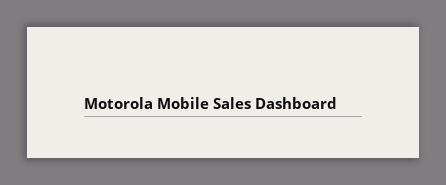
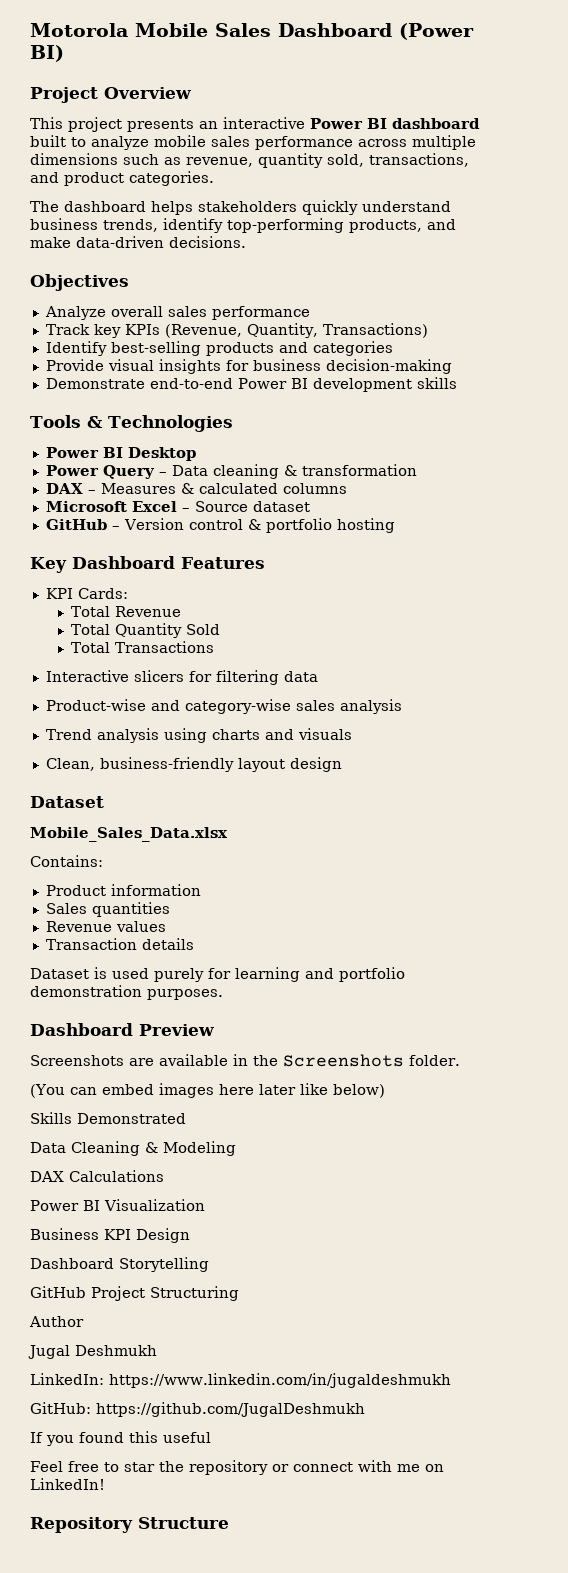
- Motorola Mobile Sales Dashboard
+ Motorola Mobile Sales Dashboard (Power BI)
+ Project Overview
+ This project presents an interactive Power BI dashboard built to analyze mobile sales performance across multiple dimensions such as revenue, quantity sold, transactions, and product categories.
+ The dashboard helps stakeholders quickly understand business trends, identify top-performing products, and make data-driven decisions.
+ Objectives
+ Analyze overall sales performance
+ Track key KPIs (Revenue, Quantity, Transactions)
+ Identify best-selling products and categories
+ Provide visual insights for business decision-making
+ Demonstrate end-to-end Power BI development skills
+ Tools & Technologies
+ Power BI Desktop
+ Power Query – Data cleaning & transformation
+ DAX – Measures & calculated columns
+ Microsoft Excel – Source dataset
+ GitHub – Version control & portfolio hosting
+ Key Dashboard Features
+ KPI Cards:
+ Total Revenue
+ Total Quantity Sold
+ Total Transactions
+ Interactive slicers for filtering data
+ Product-wise and category-wise sales analysis
+ Trend analysis using charts and visuals
+ Clean, business-friendly layout design
+ Dataset
+ Mobile_Sales_Data.xlsx
+ Contains:
+ Product information
+ Sales quantities
+ Revenue values
+ Transaction details
+ Dataset is used purely for learning and portfolio demonstration purposes.
+ Dashboard Preview
+ Screenshots are available in the Screenshots folder.
+ (You can embed images here later like below)
+ Skills Demonstrated
+ Data Cleaning & Modeling
+ DAX Calculations
+ Power BI Visualization
+ Business KPI Design
+ Dashboard Storytelling
+ GitHub Project Structuring
+ Author
+ Jugal Deshmukh
+ LinkedIn: https://www.linkedin.com/in/jugaldeshmukh
+ GitHub: https://github.com/JugalDeshmukh
+ If you found this useful
+ Feel free to star the repository or connect with me on LinkedIn!
+ Repository Structure

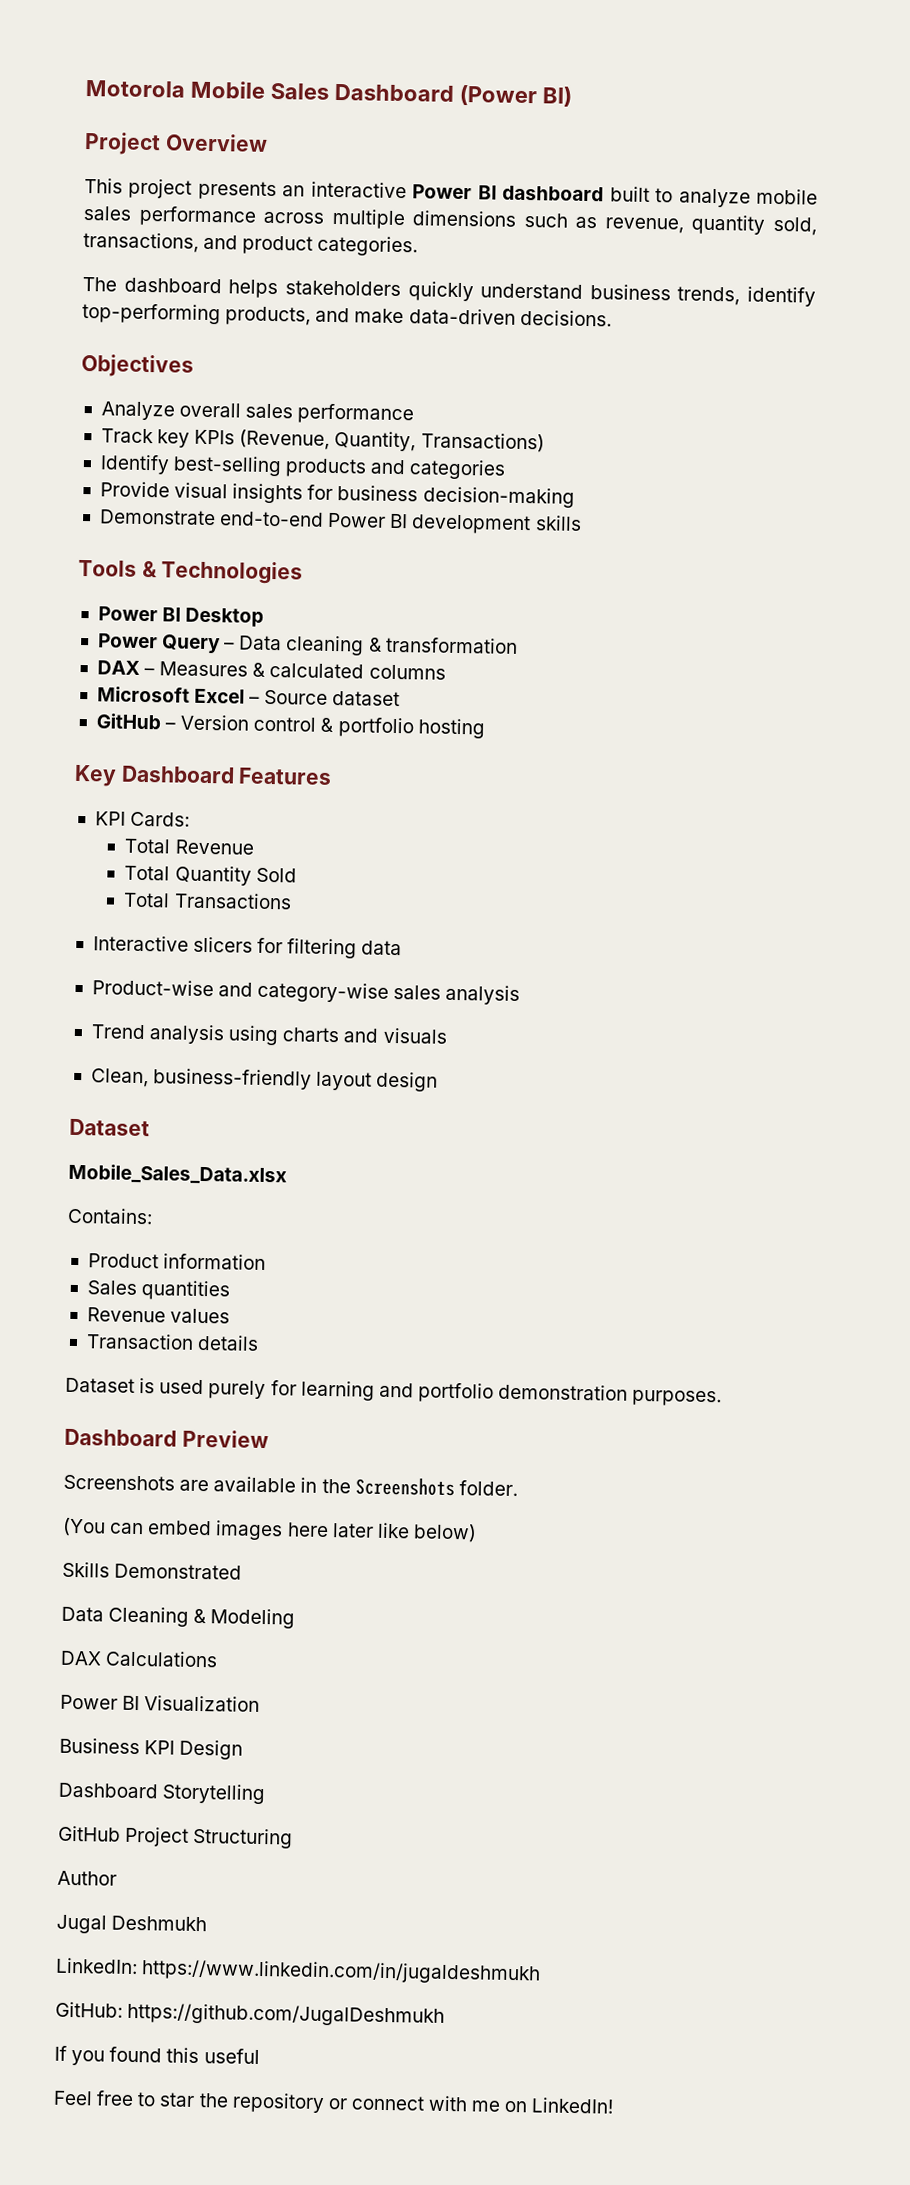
- Repository Structure

